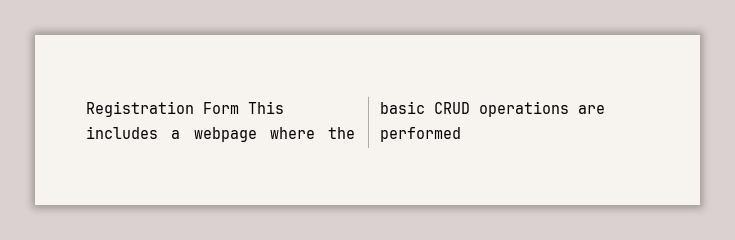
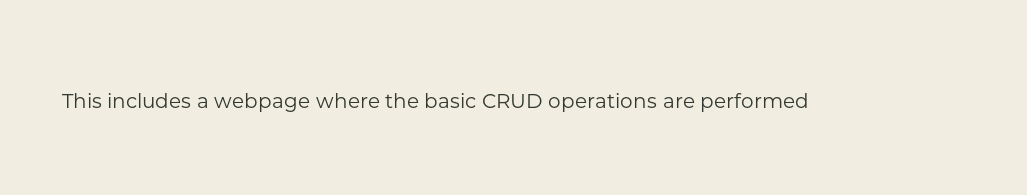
- Registration Form This includes a webpage where the basic CRUD operations are performed
+ This includes a webpage where the basic CRUD operations are performed

